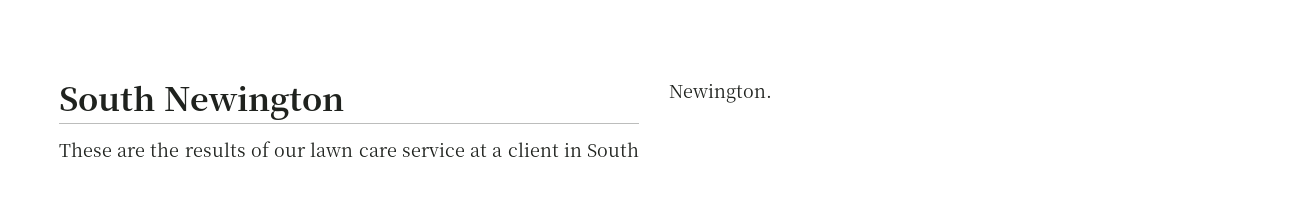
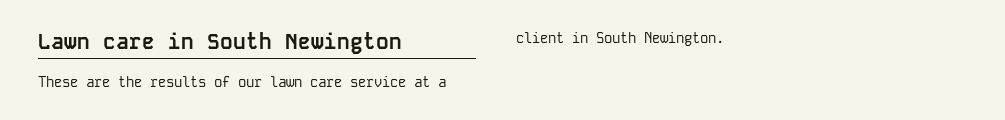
- South Newington
+ Lawn care in South Newington

